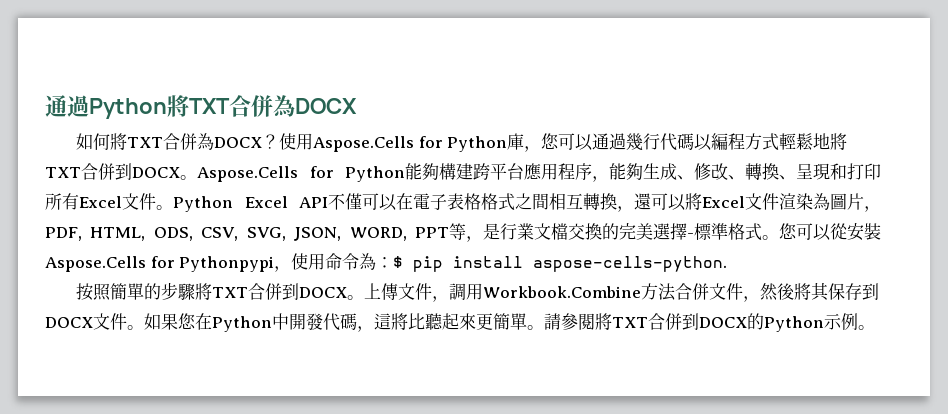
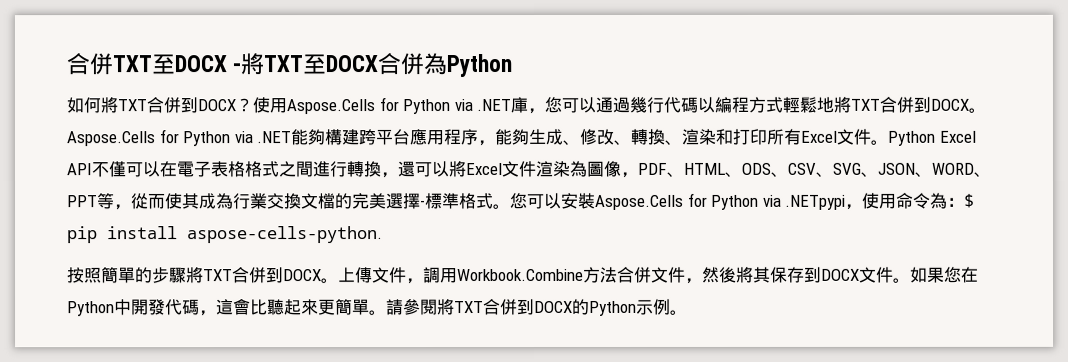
- 通過Python將TXT合併為DOCX
+ 合併TXT至DOCX -將TXT至DOCX合併為Python
- 如何將TXT合併為DOCX？
+ 如何將TXT合併到DOCX？
- 使用Aspose.Cells for Python庫，您可以通過幾行代碼以編程方式輕鬆地將TXT合併到DOCX。
+ 使用Aspose.Cells for Python via .NET庫，您可以通過幾行代碼以編程方式輕鬆地將TXT合併到DOCX。
- Aspose.Cells for Python能夠構建跨平台應用程序，能夠生成、修改、轉換、呈現和打印所有Excel文件。
+ Aspose.Cells for Python via .NET能夠構建跨平台應用程序，能夠生成、修改、轉換、渲染和打印所有Excel文件。
- Python Excel API不僅可以在電子表格格式之間相互轉換，還可以將Excel文件渲染為圖片，PDF, HTML, ODS, CSV, SVG, JSON, WORD, PPT等，是行業文檔交換的完美選擇-標準格式。
+ Python Excel API不僅可以在電子表格格式之間進行轉換，還可以將Excel文件渲染為圖像，PDF、HTML、ODS、CSV、SVG、JSON、WORD、PPT等，從而使其成為行業交換文檔的完美選擇-標準格式。
- 您可以從安裝Aspose.Cells for Pythonpypi，使用命令為：$ pip install aspose-cells-python.
+ 您可以安裝Aspose.Cells for Python via .NETpypi，使用命令為：$ pip install aspose-cells-python.
- 如果您在Python中開發代碼，這將比聽起來更簡單。
+ 如果您在Python中開發代碼，這會比聽起來更簡單。

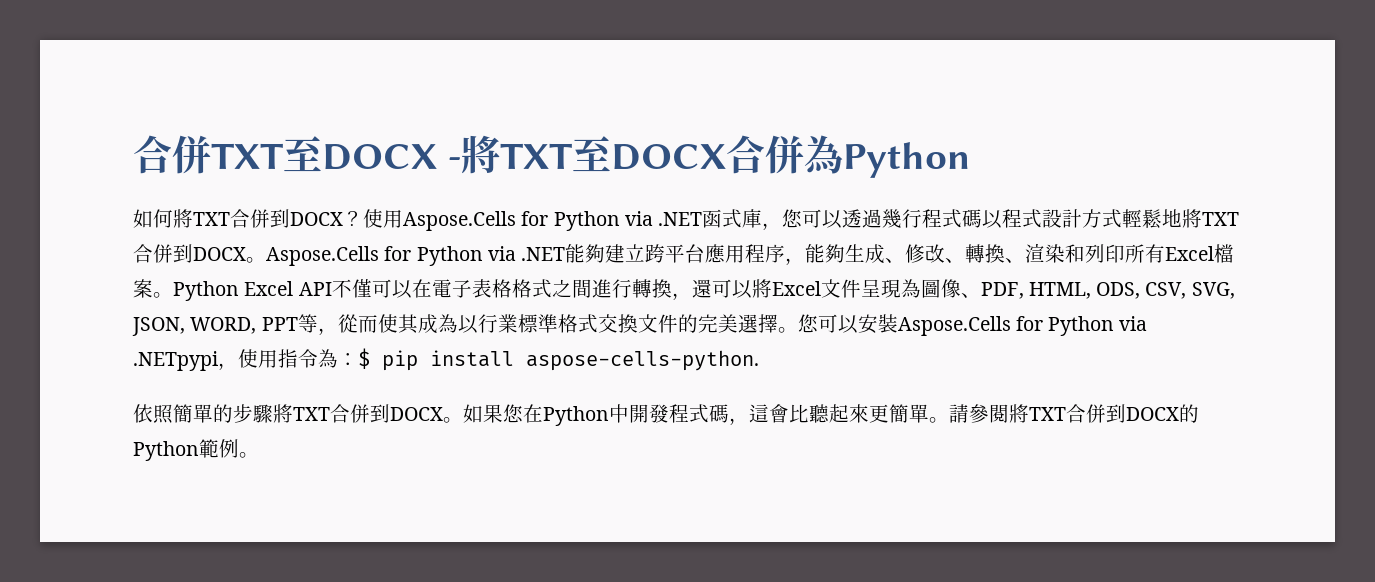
- 使用Aspose.Cells for Python via .NET庫，您可以通過幾行代碼以編程方式輕鬆地將TXT合併到DOCX。
+ 使用Aspose.Cells for Python via .NET函式庫，您可以透過幾行程式碼以程式設計方式輕鬆地將TXT合併到DOCX。
- Aspose.Cells for Python via .NET能夠構建跨平台應用程序，能夠生成、修改、轉換、渲染和打印所有Excel文件。
+ Aspose.Cells for Python via .NET能夠建立跨平台應用程序，能夠生成、修改、轉換、渲染和列印所有Excel檔案。
- Python Excel API不僅可以在電子表格格式之間進行轉換，還可以將Excel文件渲染為圖像，PDF、HTML、ODS、CSV、SVG、JSON、WORD、PPT等，從而使其成為行業交換文檔的完美選擇-標準格式。
+ Python Excel API不僅可以在電子表格格式之間進行轉換，還可以將Excel文件呈現為圖像、PDF, HTML, ODS, CSV, SVG, JSON, WORD, PPT等，從而使其成為以行業標準格式交換文件的完美選擇。
- 您可以安裝Aspose.Cells for Python via .NETpypi，使用命令為：$ pip install aspose-cells-python.
+ 您可以安裝Aspose.Cells for Python via .NETpypi，使用指令為：$ pip install aspose-cells-python.
- 按照簡單的步驟將TXT合併到DOCX。
+ 依照簡單的步驟將TXT合併到DOCX。
- 上傳文件，調用Workbook.Combine方法合併文件，然後將其保存到DOCX文件。
- 如果您在Python中開發代碼，這會比聽起來更簡單。
+ 如果您在Python中開發程式碼，這會比聽起來更簡單。
- 請參閱將TXT合併到DOCX的Python示例。
+ 請參閱將TXT合併到DOCX的Python範例。

